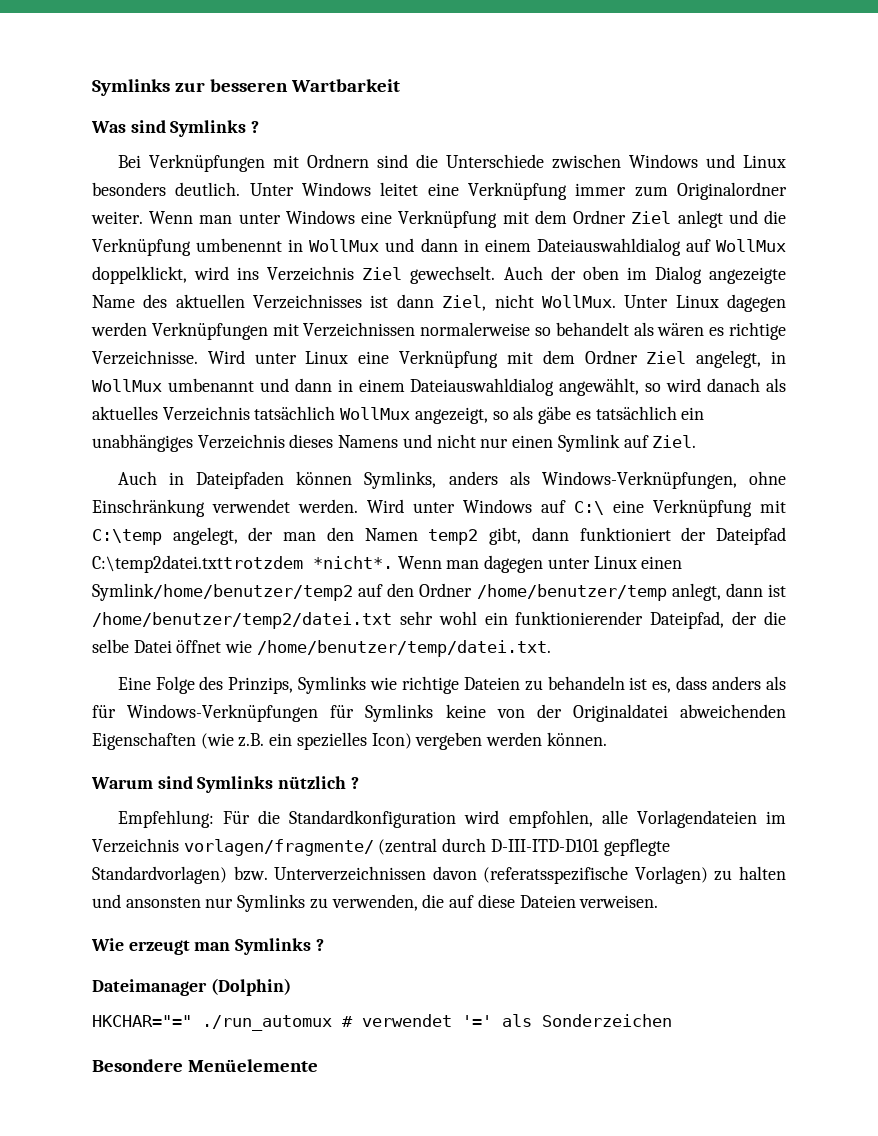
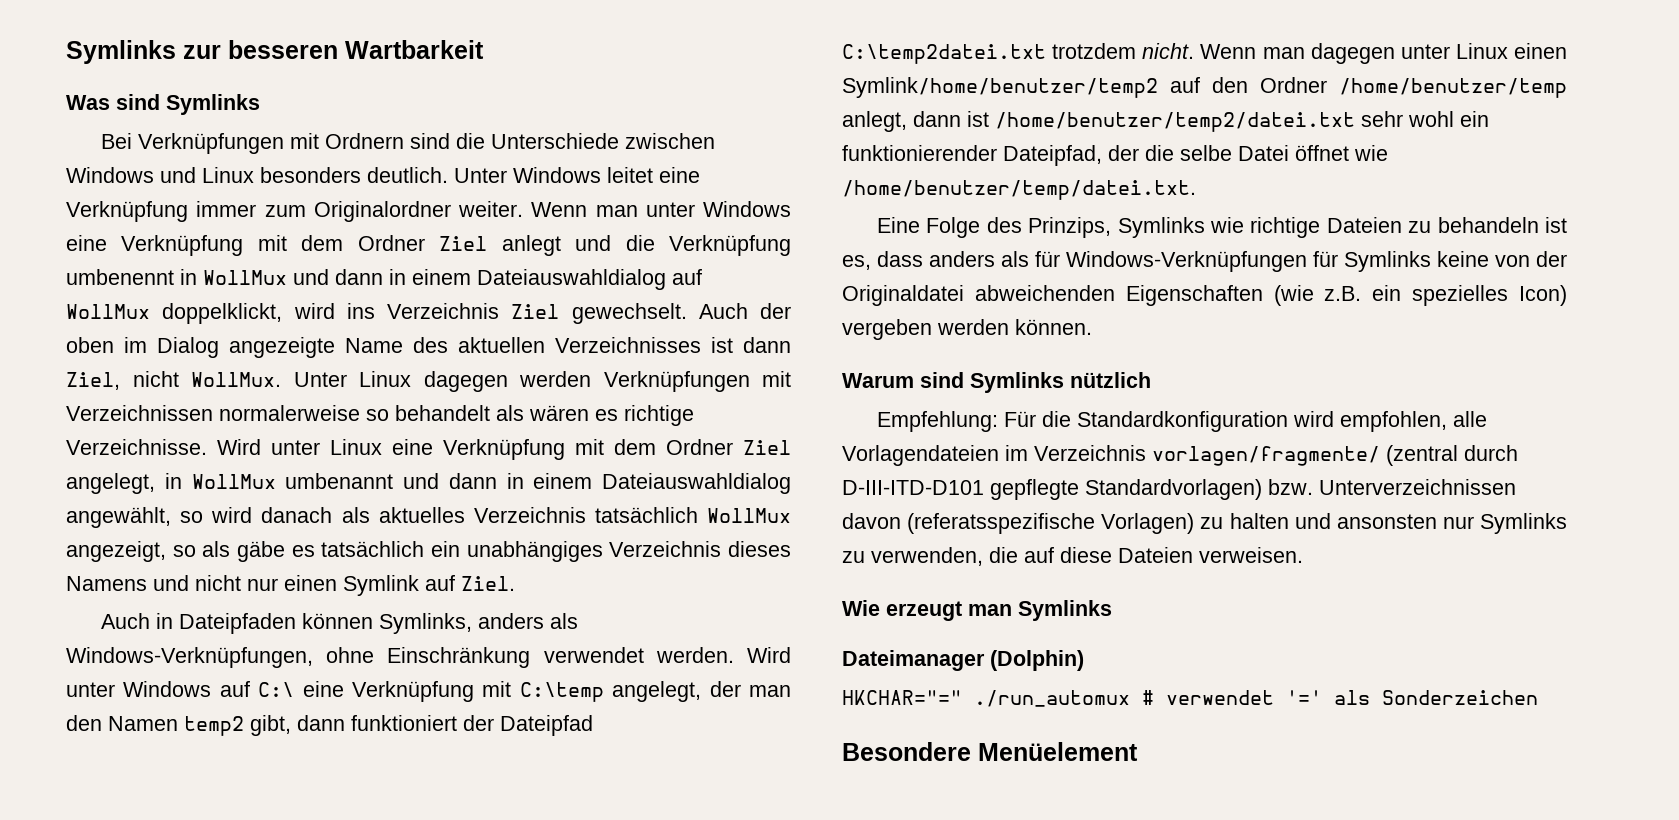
- Was sind Symlinks ?
+ Was sind Symlinks
- Wird unter Windows auf C:\ eine Verknüpfung mit C:\temp angelegt, der man den Namen temp2 gibt, dann funktioniert der Dateipfad C:\temp2datei.txttrotzdem *nicht*.
+ Wird unter Windows auf C:\ eine Verknüpfung mit C:\temp angelegt, der man den Namen temp2 gibt, dann funktioniert der Dateipfad C:\temp2datei.txt trotzdem nicht.
- Warum sind Symlinks nützlich ?
+ Warum sind Symlinks nützlich
- Wie erzeugt man Symlinks ?
+ Wie erzeugt man Symlinks
- Besondere Menüelemente
+ Besondere Menüelement

